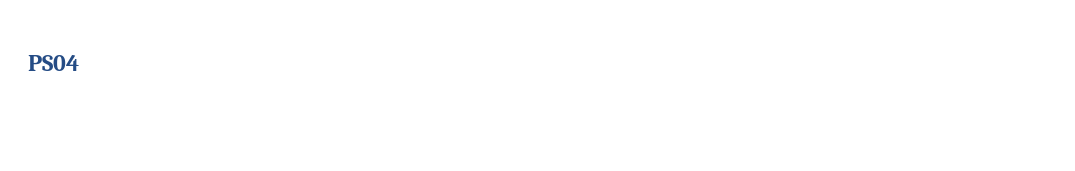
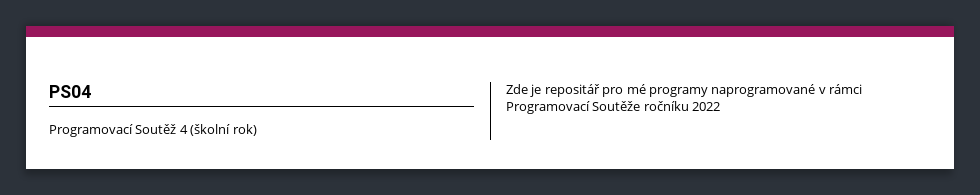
+ Programovací Soutěž 4 (školní rok)
+ Zde je repositář pro mé programy naprogramované v rámci Programovací Soutěže ročníku 2022

